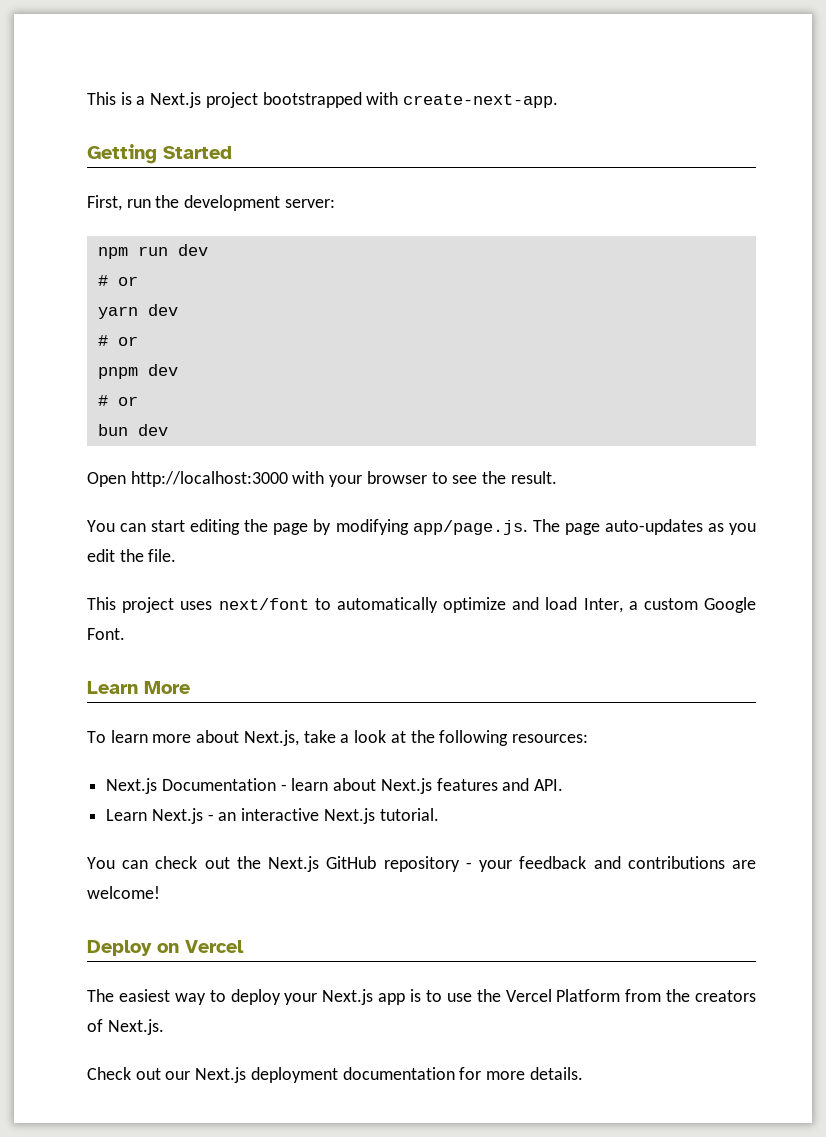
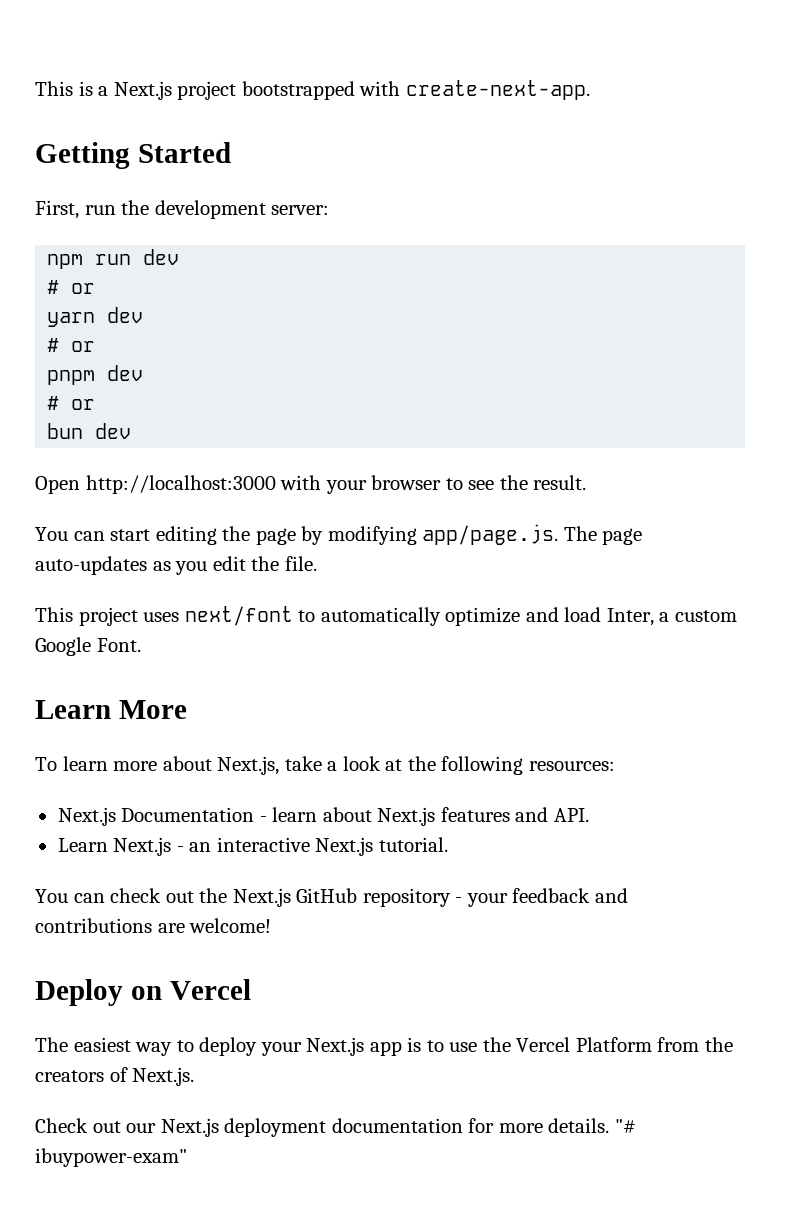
+ "# ibuypower-exam"

